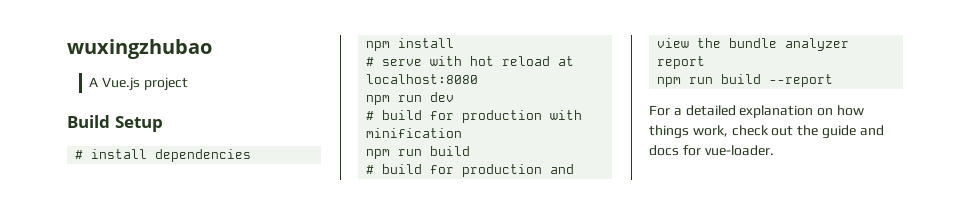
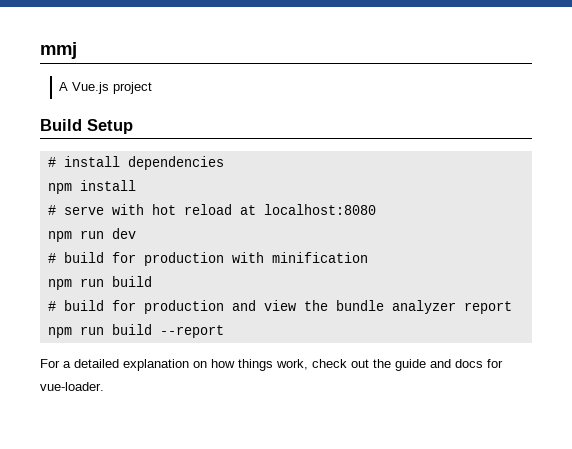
- wuxingzhubao
+ mmj

